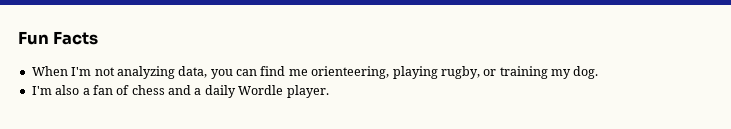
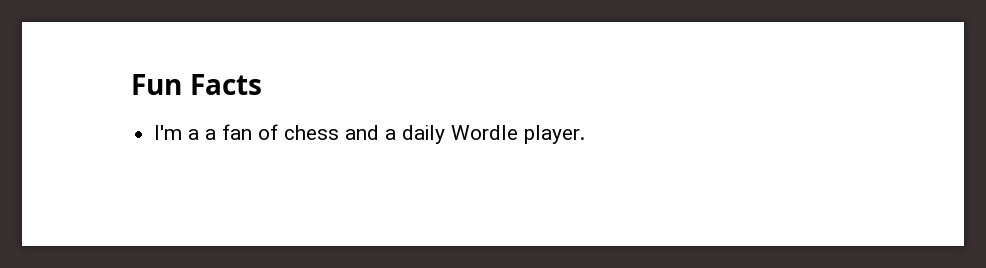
- When I'm not analyzing data, you can find me orienteering, playing rugby, or training my dog.
- I'm also a fan of chess and a daily Wordle player.
+ I'm a a fan of chess and a daily Wordle player.

